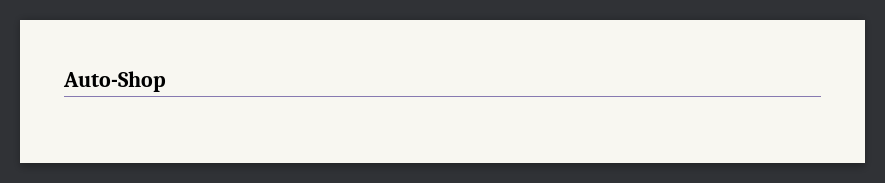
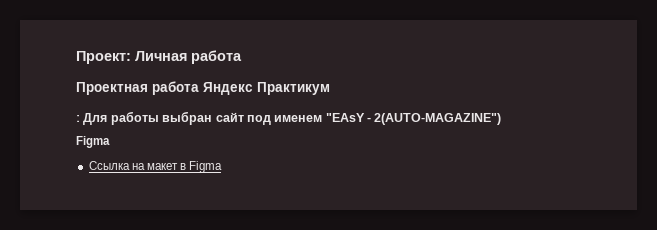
- Auto-Shop
+ Проект: Личная работа
+ Проектная работа Яндекс Практикум
+ : Для работы выбран сайт под именем "EAsY - 2(AUTO-MAGAZINE")
+ Figma
+ Ссылка на макет в Figma

